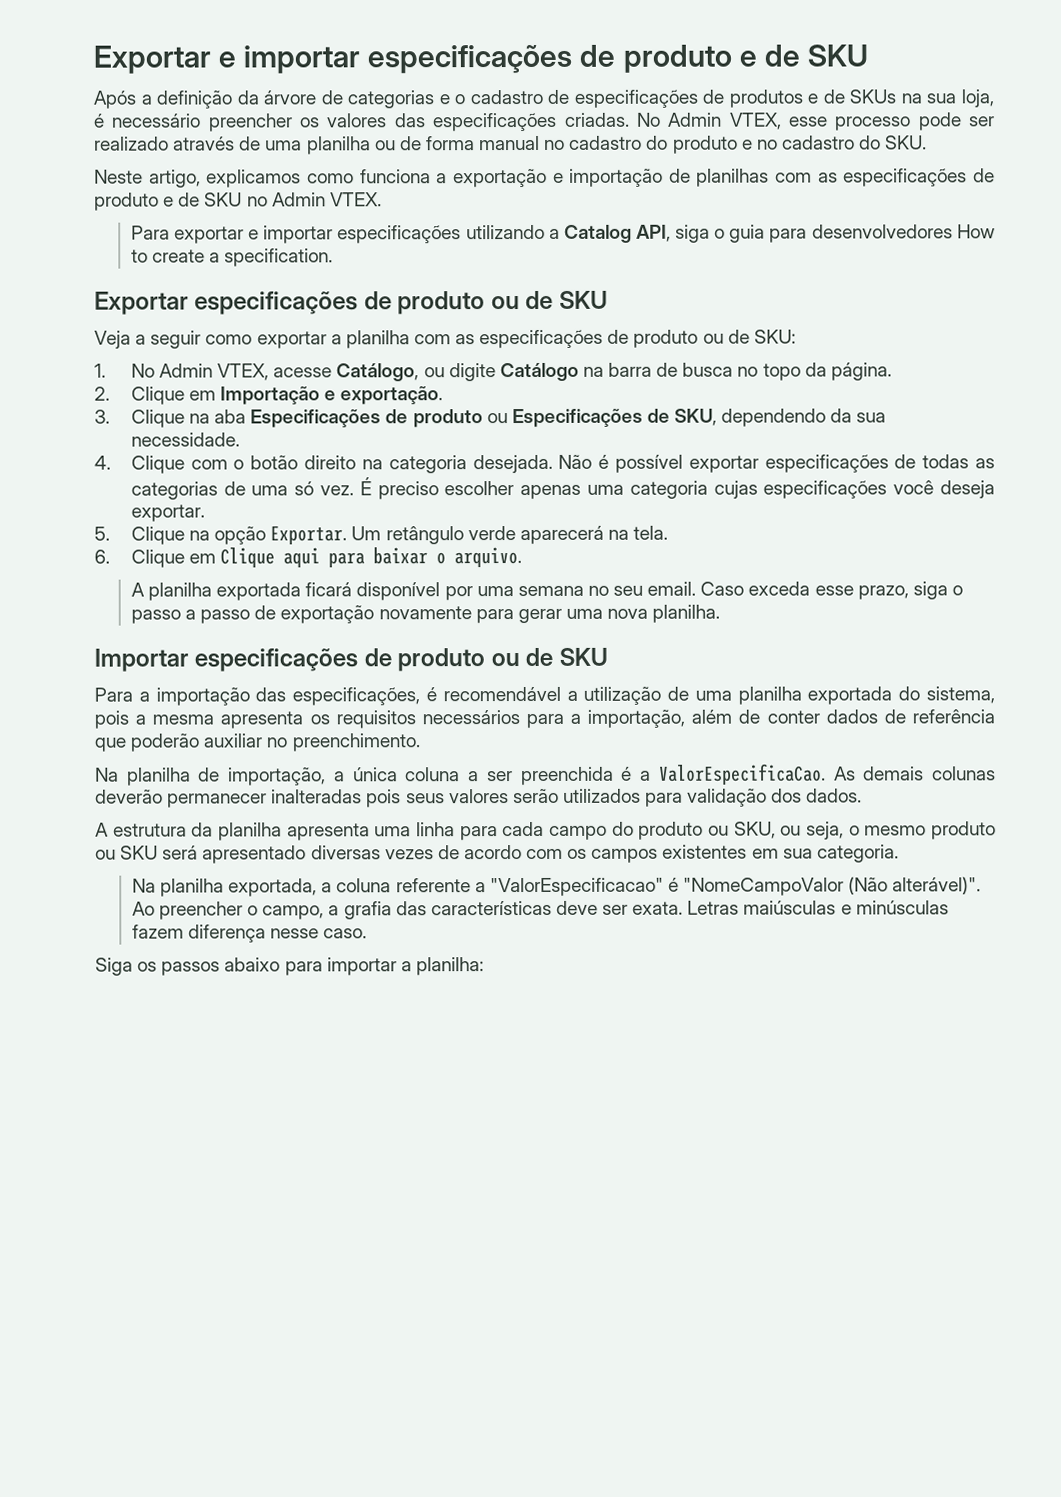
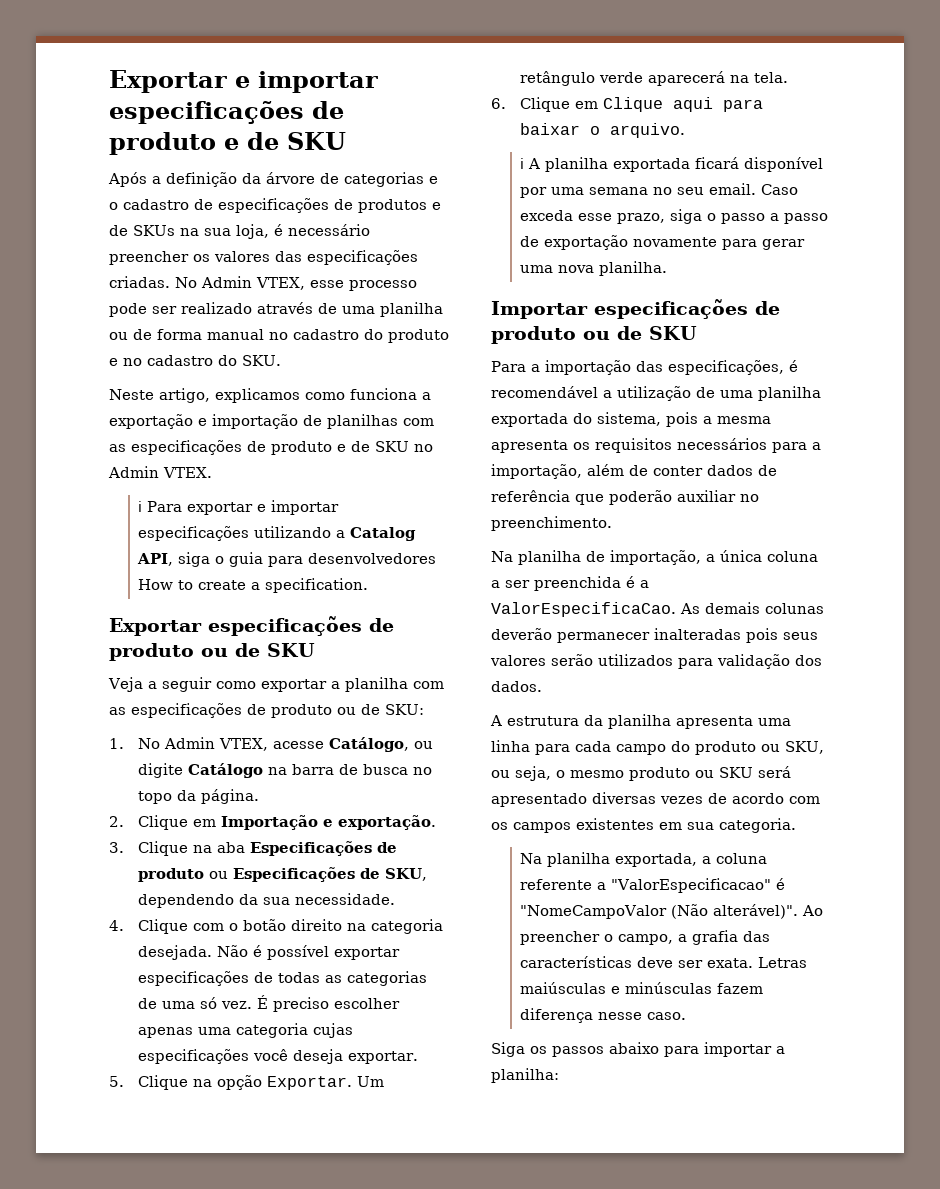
- Para exportar e importar especificações utilizando a Catalog API, siga o guia para desenvolvedores How to create a specification.
+ ℹ Para exportar e importar especificações utilizando a Catalog API, siga o guia para desenvolvedores How to create a specification.
- A planilha exportada ficará disponível por uma semana no seu email.
+ ℹ A planilha exportada ficará disponível por uma semana no seu email.

